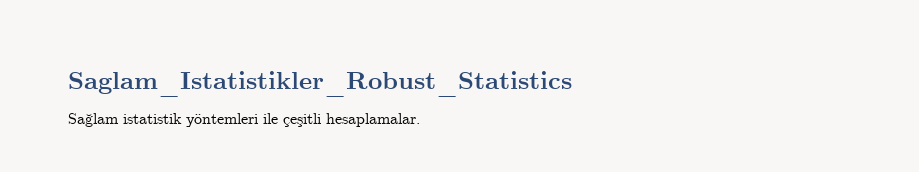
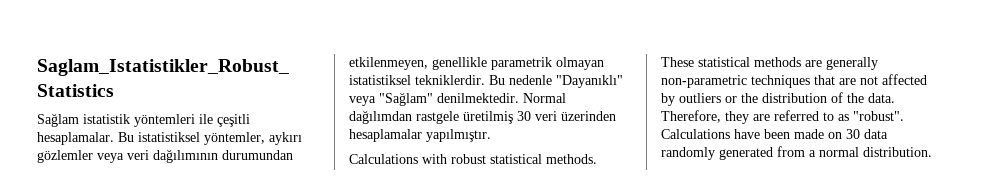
+ Bu istatistiksel yöntemler, aykırı gözlemler veya veri dağılımının durumundan etkilenmeyen, genellikle parametrik olmayan istatistiksel tekniklerdir. Bu nedenle "Dayanıklı" veya "Sağlam" denilmektedir. Normal dağılımdan rastgele üretilmiş 30 veri üzerinden hesaplamalar yapılmıştır.
+ Calculations with robust statistical methods. These statistical methods are generally non-parametric techniques that are not affected by outliers or the distribution of the data. Therefore, they are referred to as "robust". Calculations have been made on 30 data randomly generated from a normal distribution.

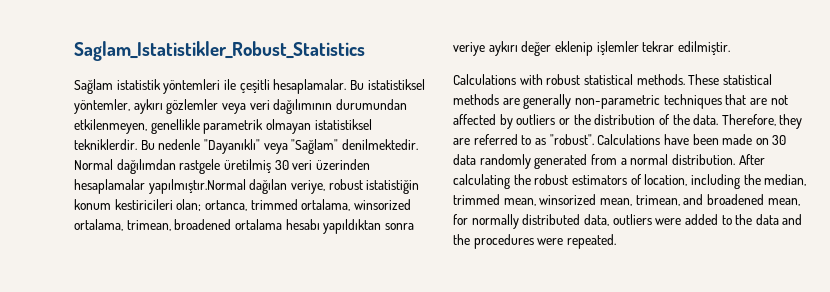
- Normal dağılımdan rastgele üretilmiş 30 veri üzerinden hesaplamalar yapılmıştır.
+ Normal dağılımdan rastgele üretilmiş 30 veri üzerinden hesaplamalar yapılmıştır.Normal dağılan veriye, robust istatistiğin konum kestiricileri olan; ortanca, trimmed ortalama, winsorized ortalama, trimean, broadened ortalama hesabı yapıldıktan sonra veriye aykırı değer eklenip işlemler tekrar edilmiştir.
+ After calculating the robust estimators of location, including the median, trimmed mean, winsorized mean, trimean, and broadened mean, for normally distributed data, outliers were added to the data and the procedures were repeated.

